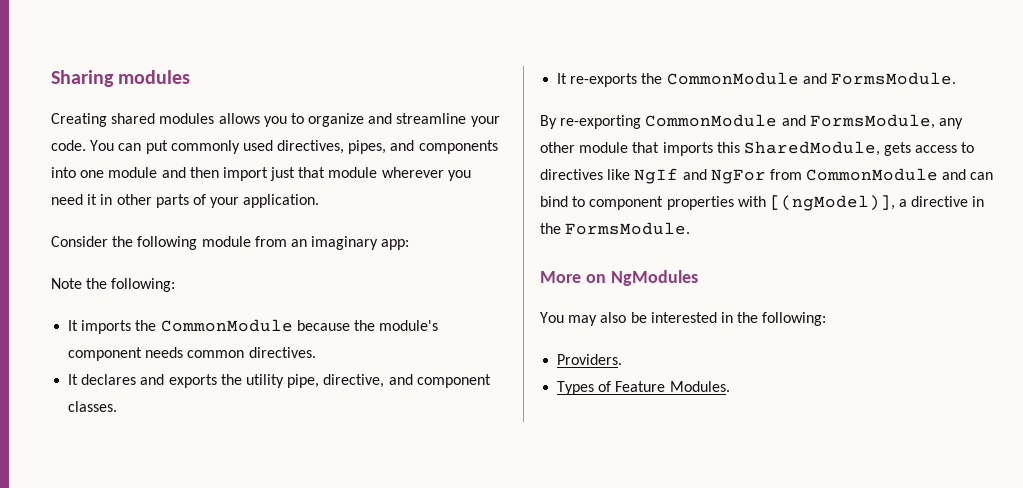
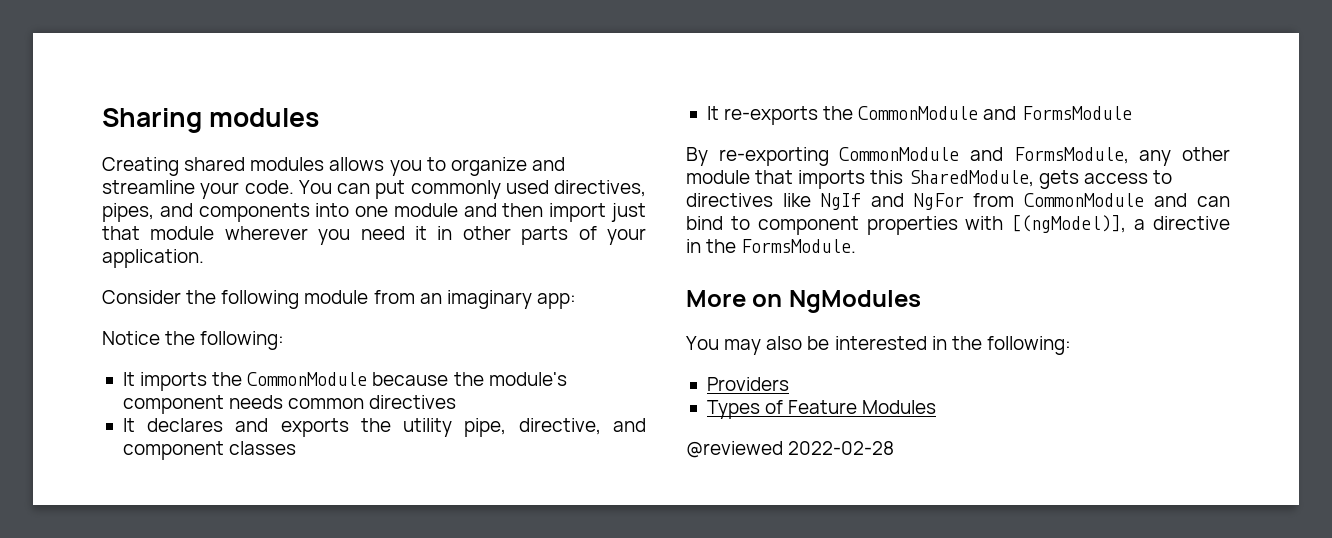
- Note the following:
+ Notice the following:
- It imports the CommonModule because the module's component needs common directives.
+ It imports the CommonModule because the module's component needs common directives
- It declares and exports the utility pipe, directive, and component classes.
+ It declares and exports the utility pipe, directive, and component classes
- It re-exports the CommonModule and FormsModule.
+ It re-exports the CommonModule and FormsModule
- Providers.
+ Providers
- Types of Feature Modules.
+ Types of Feature Modules
+ @reviewed 2022-02-28

